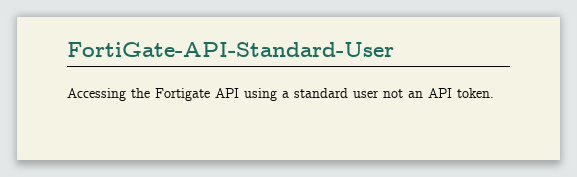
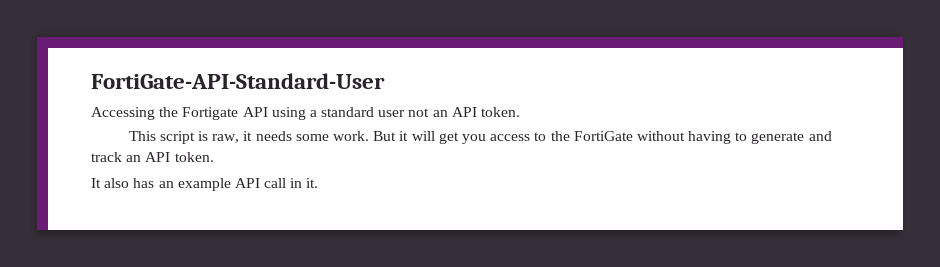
+ This script is raw, it needs some work. But it will get you access to the FortiGate without having to generate and track an API token.
+ It also has an example API call in it.

